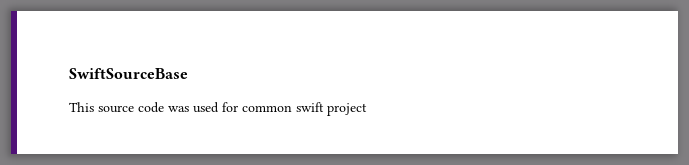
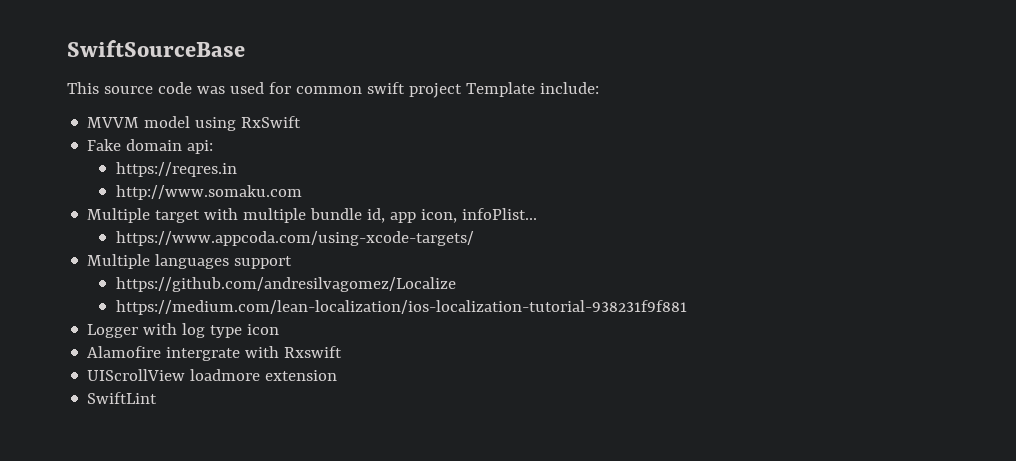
- This source code was used for common swift project
+ This source code was used for common swift project Template include:
+ MVVM model using RxSwift
+ Fake domain api:
+ https://reqres.in
+ http://www.somaku.com
+ Multiple target with multiple bundle id, app icon, infoPlist...
+ https://www.appcoda.com/using-xcode-targets/
+ Multiple languages support
+ https://github.com/andresilvagomez/Localize
+ https://medium.com/lean-localization/ios-localization-tutorial-938231f9f881
+ Logger with log type icon
+ Alamofire intergrate with Rxswift
+ UIScrollView loadmore extension
+ SwiftLint

